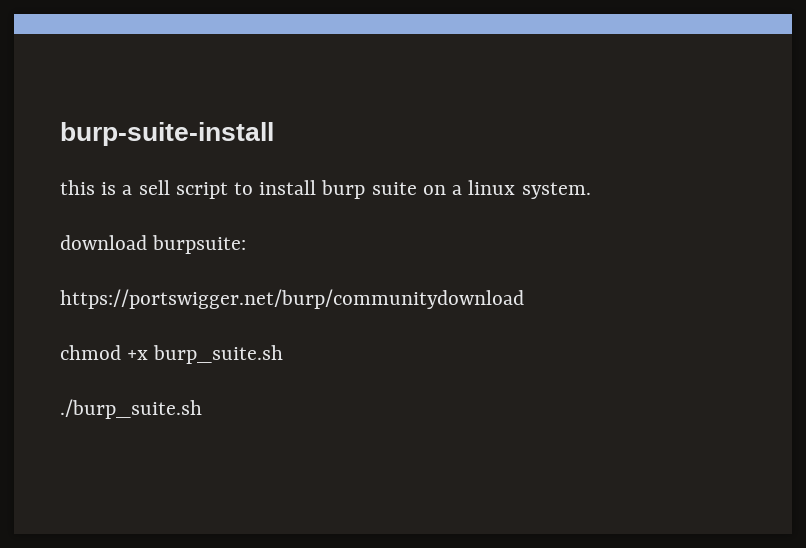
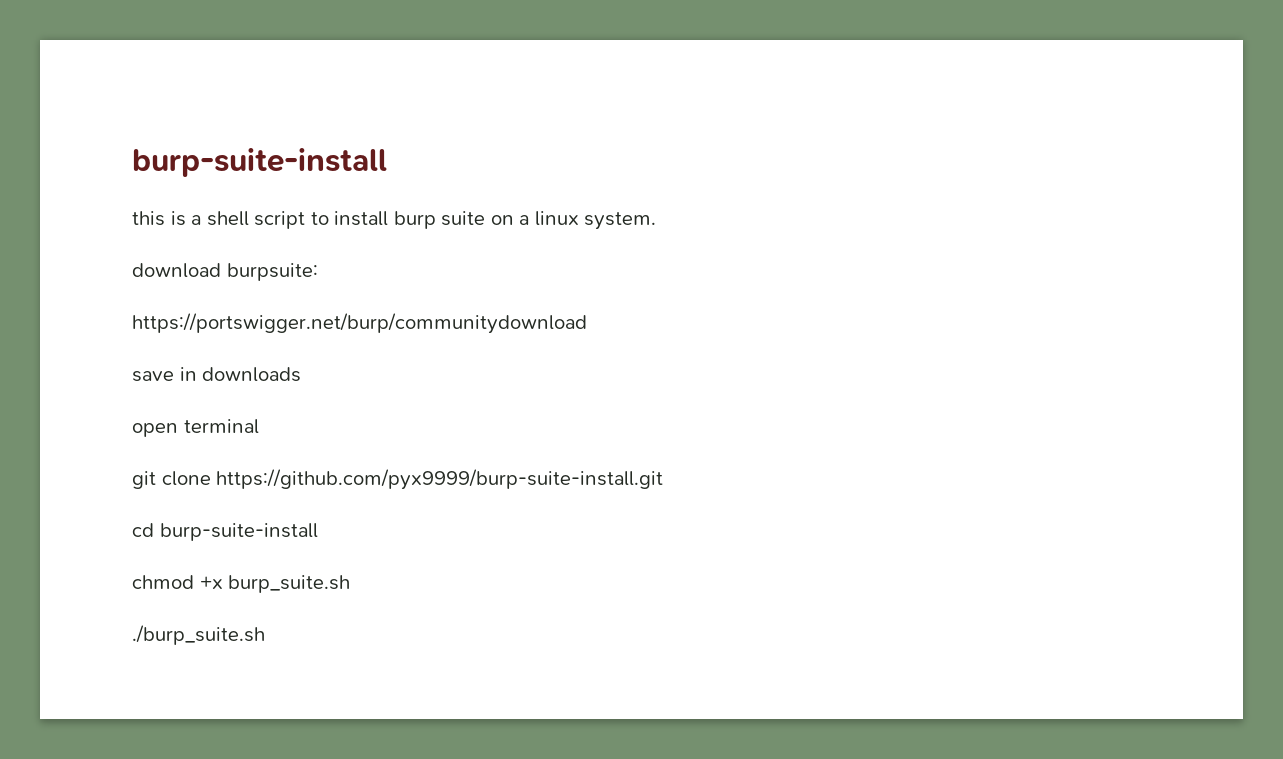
- this is a sell script to install burp suite on a linux system.
+ this is a shell script to install burp suite on a linux system.
+ save in downloads
+ open terminal
+ git clone https://github.com/pyx9999/burp-suite-install.git
+ cd burp-suite-install

